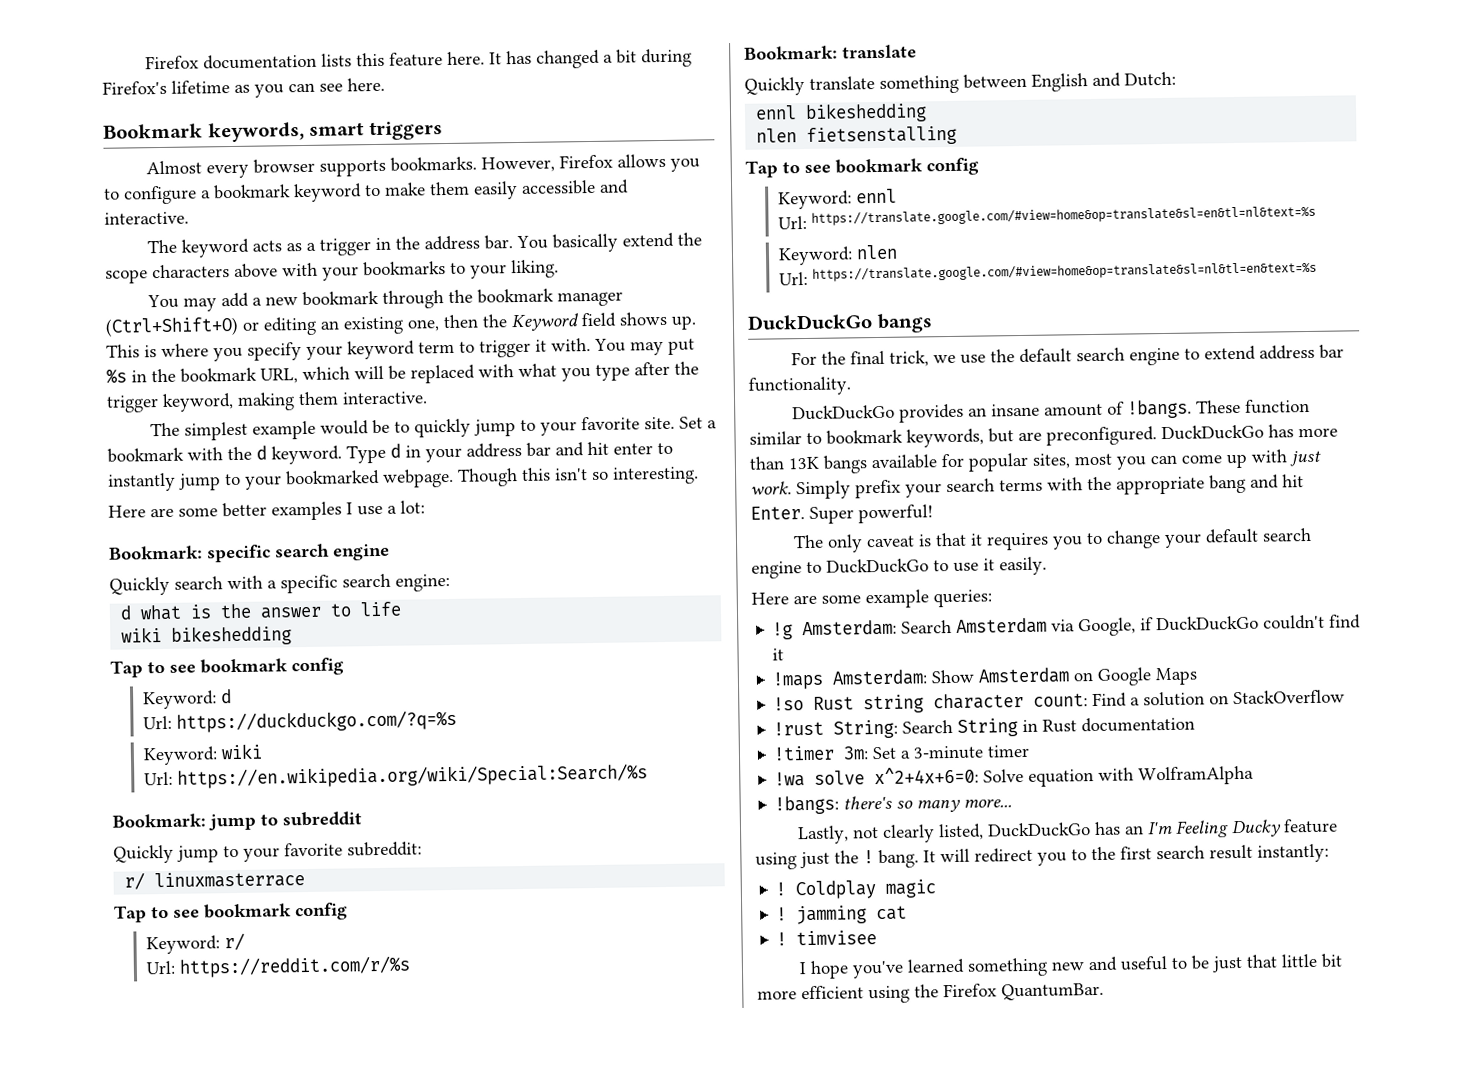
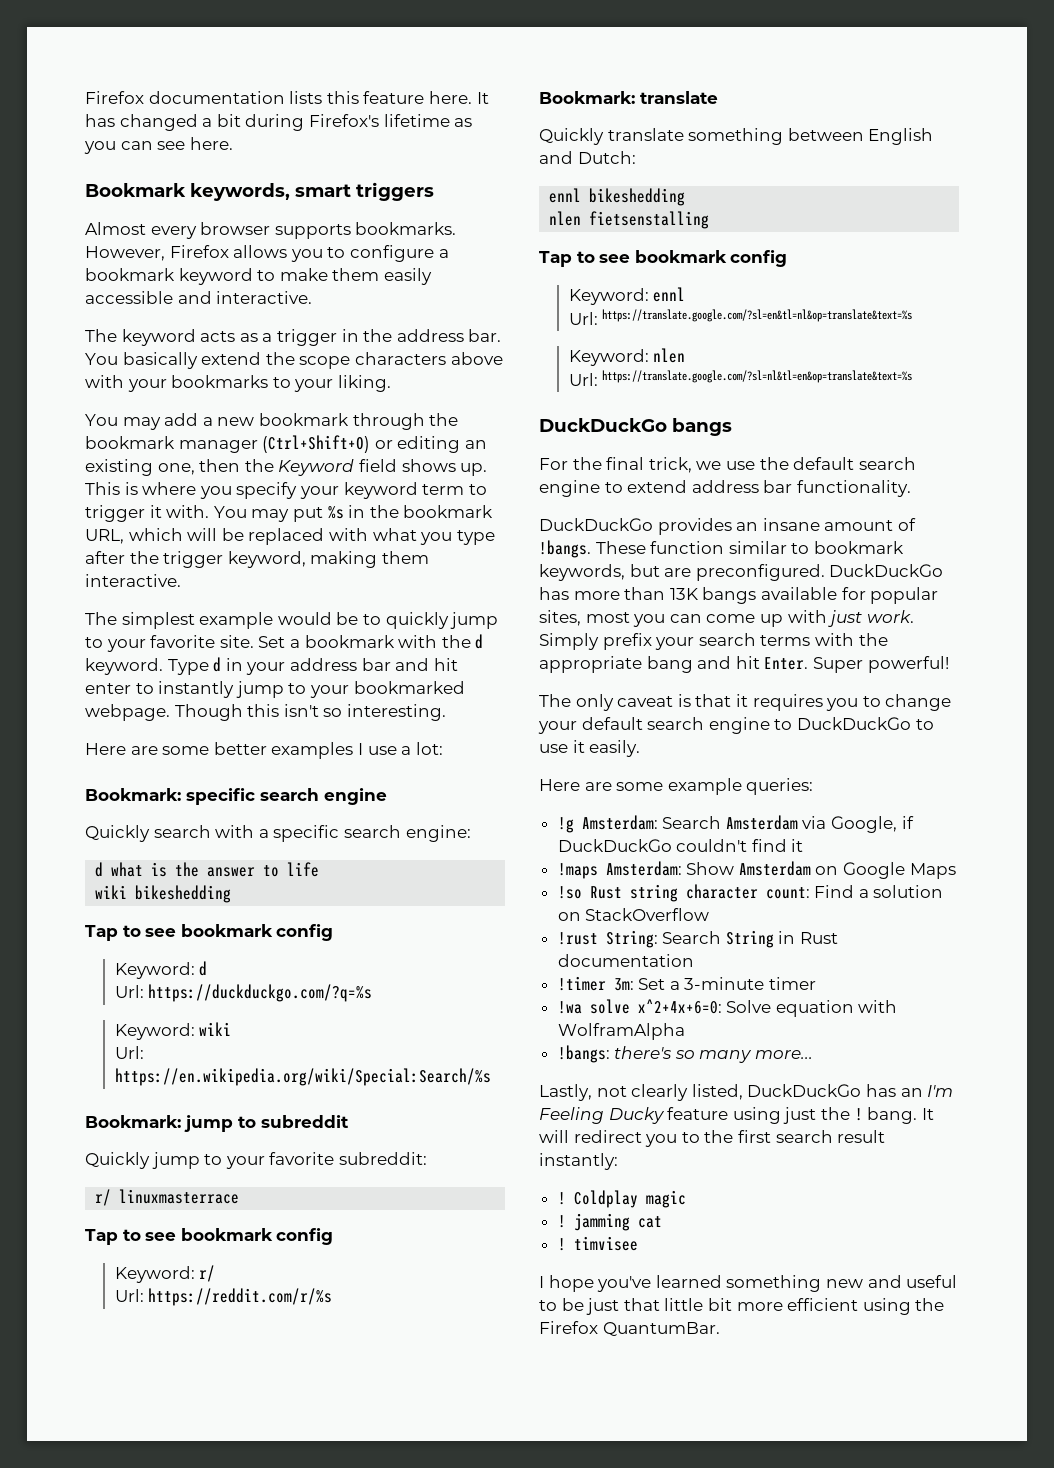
- Url: https://translate.google.com/#view=home&op=translate&sl=en&tl=nl&text=%s
+ Url: https://translate.google.com/?sl=en&tl=nl&op=translate&text=%s
- Url: https://translate.google.com/#view=home&op=translate&sl=nl&tl=en&text=%s
+ Url: https://translate.google.com/?sl=nl&tl=en&op=translate&text=%s

